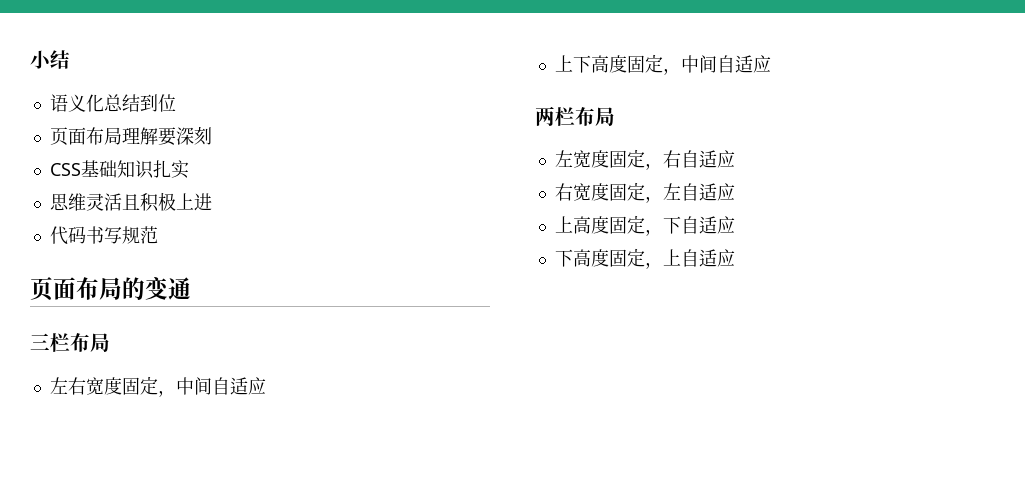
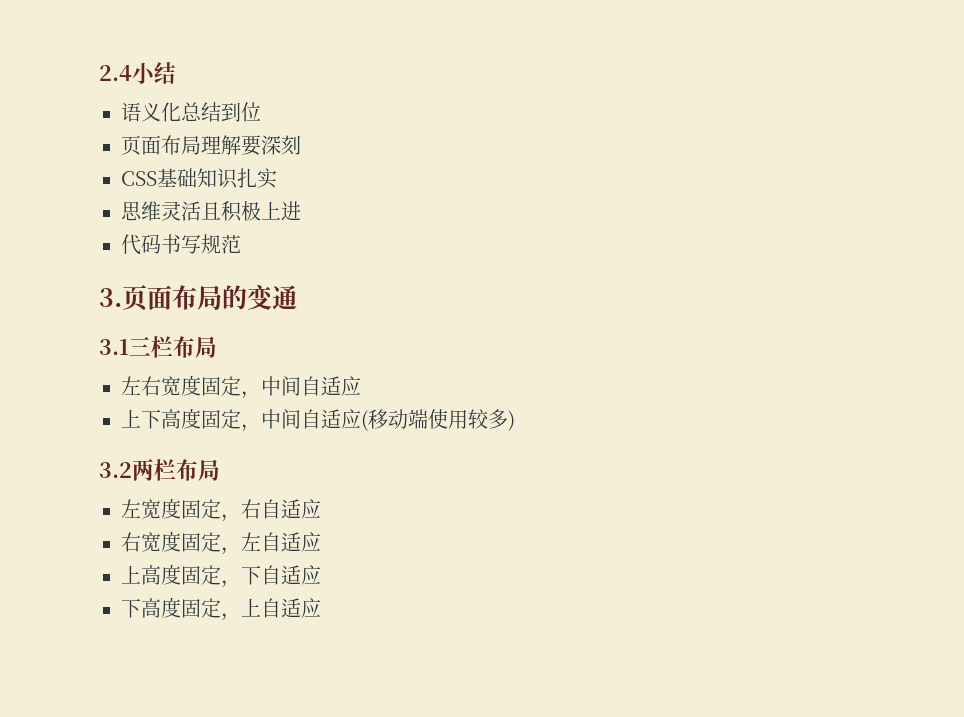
- 小结
+ 2.4小结
- 页面布局的变通
+ 3.页面布局的变通
- 三栏布局
+ 3.1三栏布局
- 上下高度固定，中间自适应
- 两栏布局
+ 上下高度固定，中间自适应(移动端使用较多)
+ 3.2两栏布局

